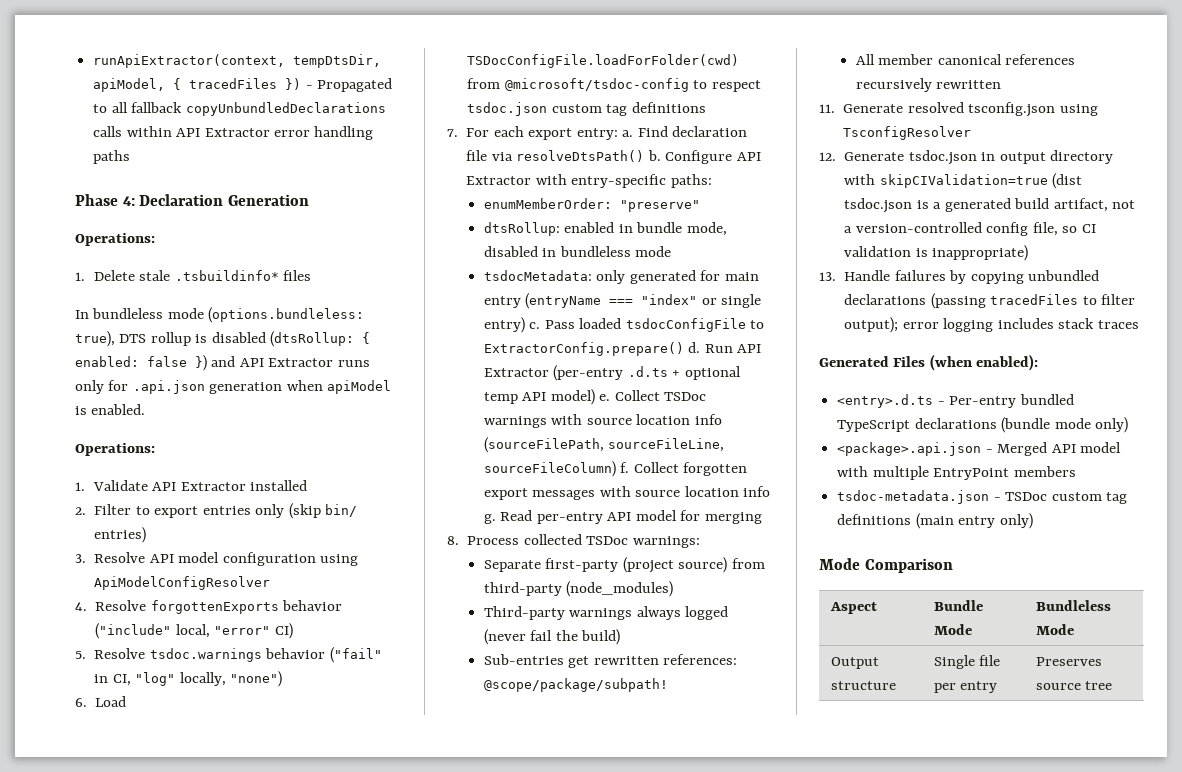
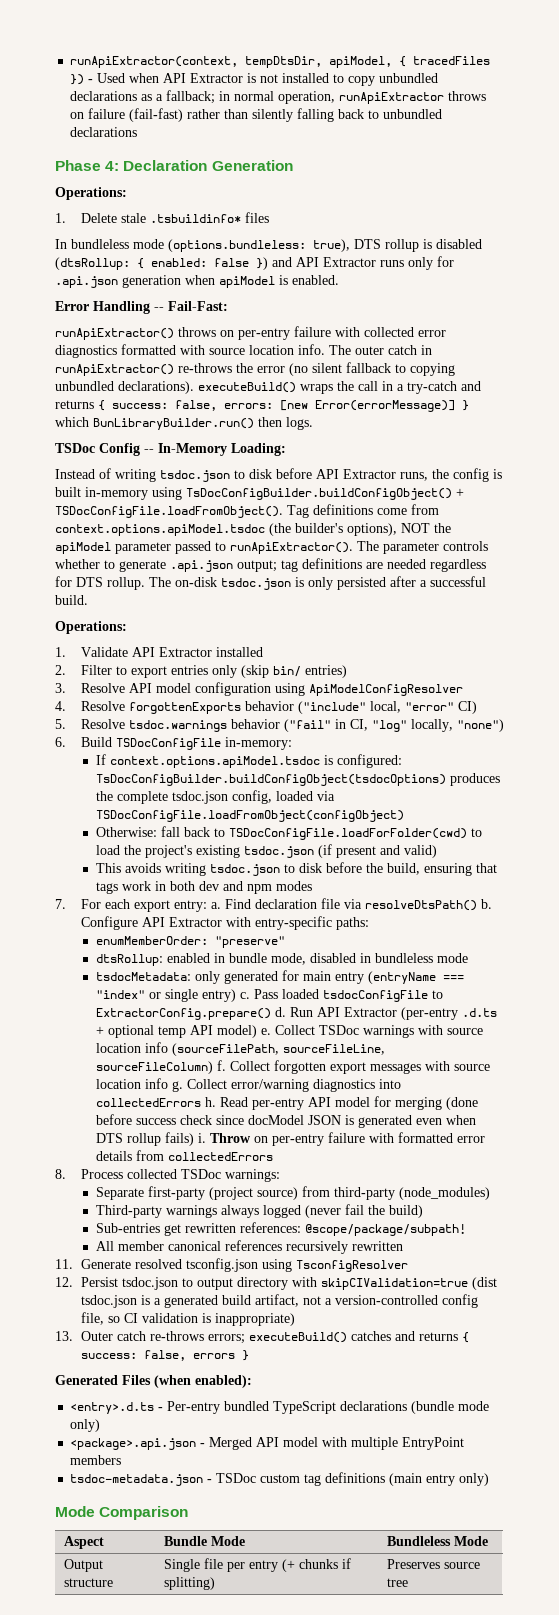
- runApiExtractor(context, tempDtsDir, apiModel, { tracedFiles }) - Propagated to all fallback copyUnbundledDeclarations calls within API Extractor error handling paths
+ runApiExtractor(context, tempDtsDir, apiModel, { tracedFiles }) - Used when API Extractor is not installed to copy unbundled declarations as a fallback; in normal operation, runApiExtractor throws on failure (fail-fast) rather than silently falling back to unbundled declarations
+ Error Handling -- Fail-Fast:
+ runApiExtractor() throws on per-entry failure with collected error diagnostics formatted with source location info. The outer catch in runApiExtractor() re-throws the error (no silent fallback to copying unbundled declarations). executeBuild() wraps the call in a try-catch and returns { success: false, errors: [new Error(errorMessage)] } which BunLibraryBuilder.run() then logs.
+ TSDoc Config -- In-Memory Loading:
+ Instead of writing tsdoc.json to disk before API Extractor runs, the config is built in-memory using TsDocConfigBuilder.buildConfigObject() + TSDocConfigFile.loadFromObject(). Tag definitions come from context.options.apiModel.tsdoc (the builder's options), NOT the apiModel parameter passed to runApiExtractor(). The parameter controls whether to generate .api.json output; tag definitions are needed regardless for DTS rollup. The on-disk tsdoc.json is only persisted after a successful build.
- 6. Load TSDocConfigFile.loadForFolder(cwd) from @microsoft/tsdoc-config to respect tsdoc.json custom tag definitions
+ 6. Build TSDocConfigFile in-memory:
+ If context.options.apiModel.tsdoc is configured: TsDocConfigBuilder.buildConfigObject(tsdocOptions) produces the complete tsdoc.json config, loaded via TSDocConfigFile.loadFromObject(configObject)
+ Otherwise: fall back to TSDocConfigFile.loadForFolder(cwd) to load the project's existing tsdoc.json (if present and valid)
+ This avoids writing tsdoc.json to disk before the build, ensuring that tags work in both dev and npm modes
+ Collect error/warning diagnostics into collectedErrors h.
- Read per-entry API model for merging
+ Read per-entry API model for merging (done before success check since docModel JSON is generated even when DTS rollup fails) i. Throw on per-entry failure with formatted error details from collectedErrors
- 12. Generate tsdoc.json in output directory with skipCIValidation=true (dist tsdoc.json is a generated build artifact, not a version-controlled config file, so CI validation is inappropriate)
+ 12. Persist tsdoc.json to output directory with skipCIValidation=true (dist tsdoc.json is a generated build artifact, not a version-controlled config file, so CI validation is inappropriate)
- 13. Handle failures by copying unbundled declarations (passing tracedFiles to filter output); error logging includes stack traces
+ 13. Outer catch re-throws errors; executeBuild() catches and returns { success: false, errors }
- Output structure | Single file per entry | Preserves source tree
+ Output structure | Single file per entry (+ chunks if splitting) | Preserves source tree

